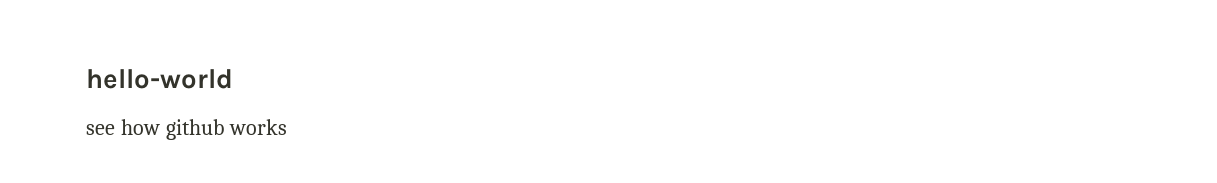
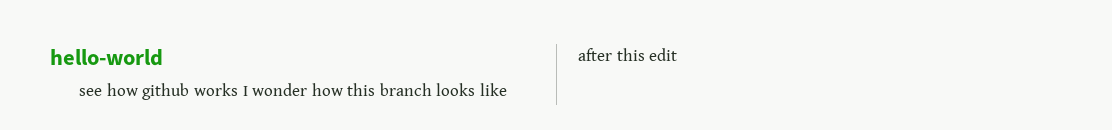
- see how github works
+ see how github works I wonder how this branch looks like after this edit

